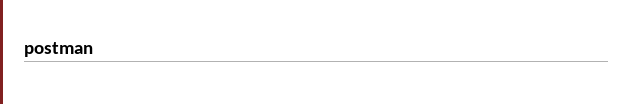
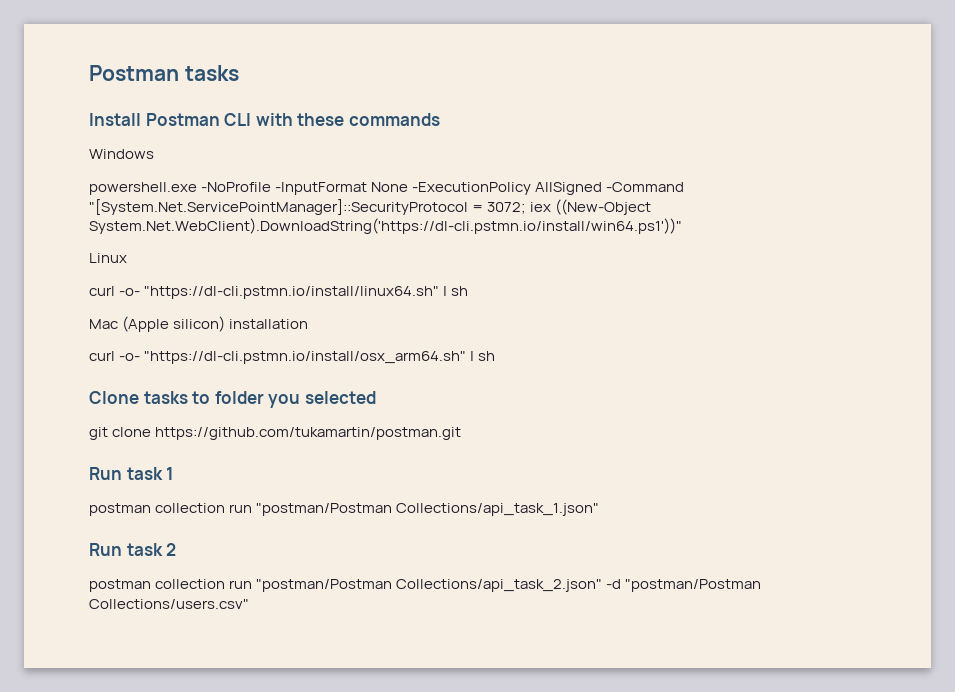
- postman
+ Postman tasks
+ Install Postman CLI with these commands
+ Windows
+ powershell.exe -NoProfile -InputFormat None -ExecutionPolicy AllSigned -Command "[System.Net.ServicePointManager]::SecurityProtocol = 3072; iex ((New-Object System.Net.WebClient).DownloadString('https://dl-cli.pstmn.io/install/win64.ps1'))"
+ Linux
+ curl -o- "https://dl-cli.pstmn.io/install/linux64.sh" | sh
+ Mac (Apple silicon) installation
+ curl -o- "https://dl-cli.pstmn.io/install/osx_arm64.sh" | sh
+ Clone tasks to folder you selected
+ git clone https://github.com/tukamartin/postman.git
+ Run task 1
+ postman collection run "postman/Postman Collections/api_task_1.json"
+ Run task 2
+ postman collection run "postman/Postman Collections/api_task_2.json" -d "postman/Postman Collections/users.csv"

